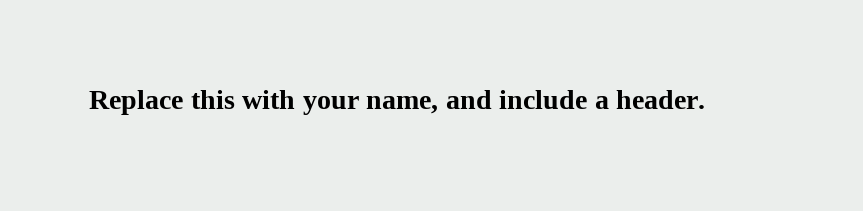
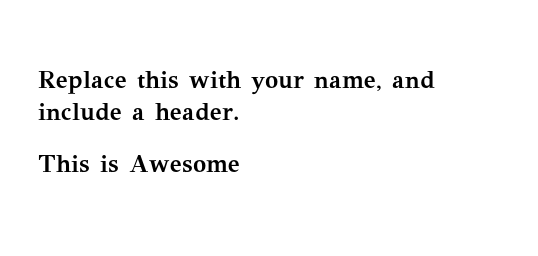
+ This is Awesome

